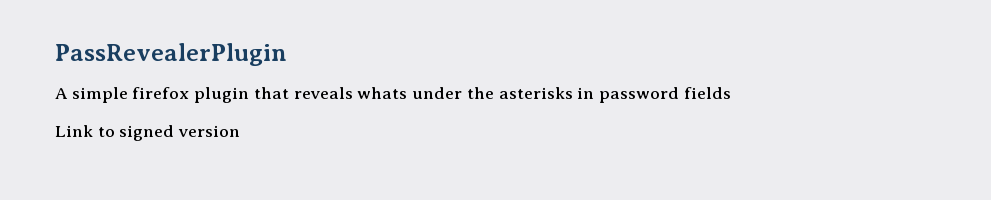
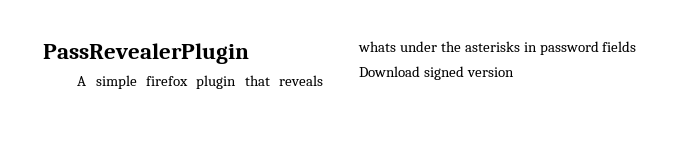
- Link to signed version
+ Download signed version

